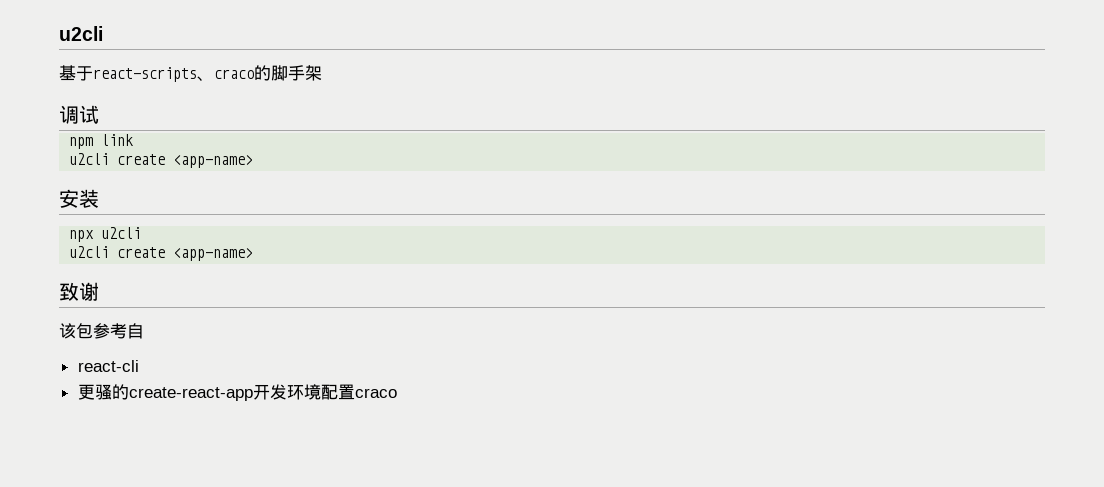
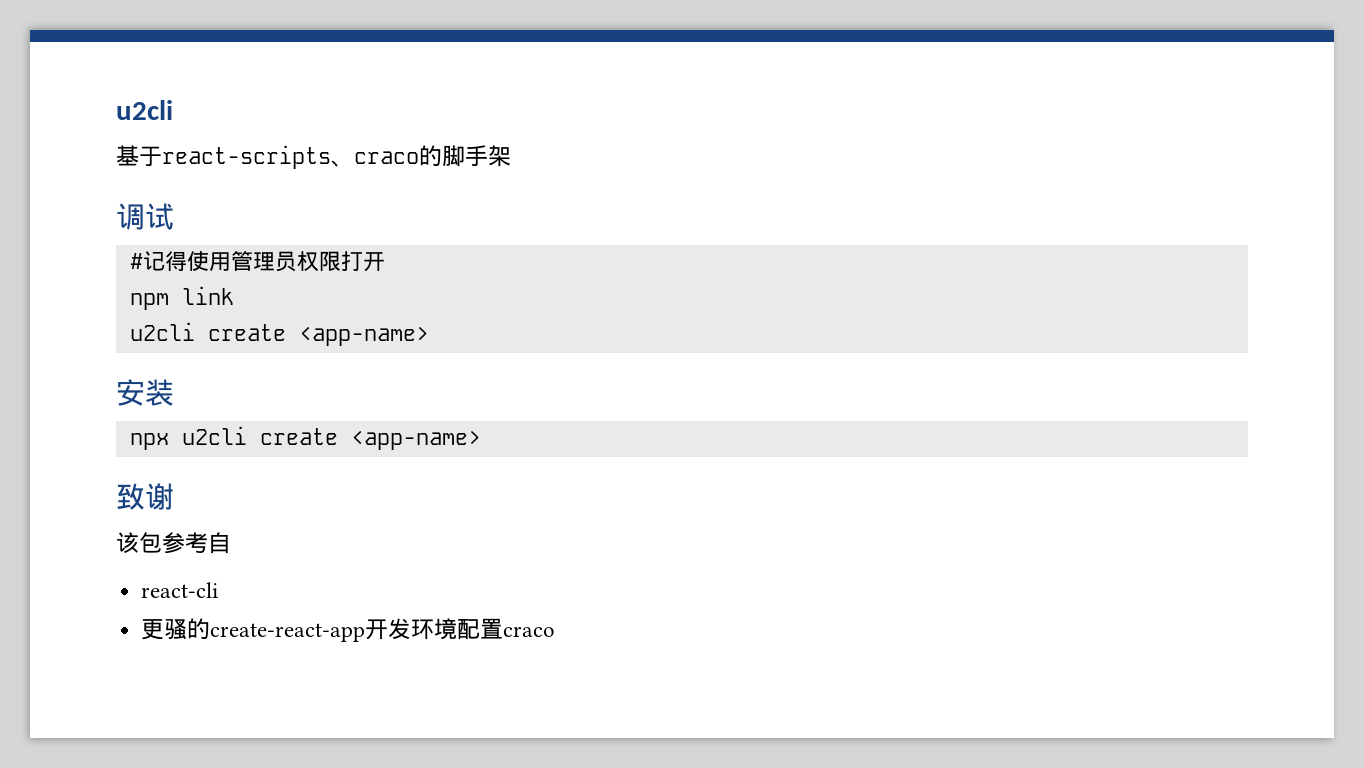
+ #记得使用管理员权限打开
- npx u2cli
- u2cli create <app-name>
+ npx u2cli create <app-name>

